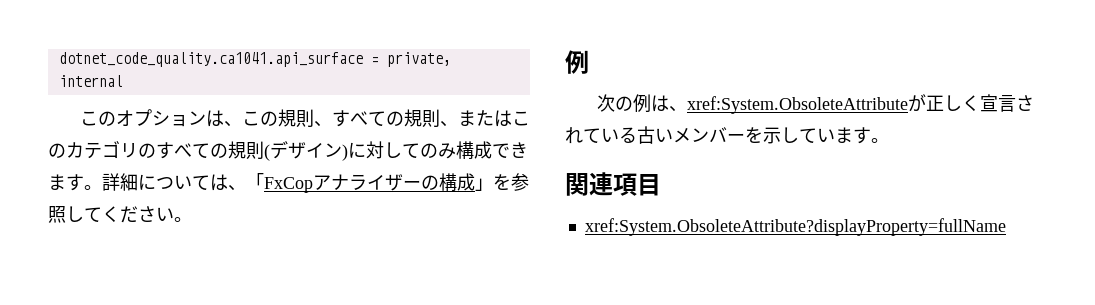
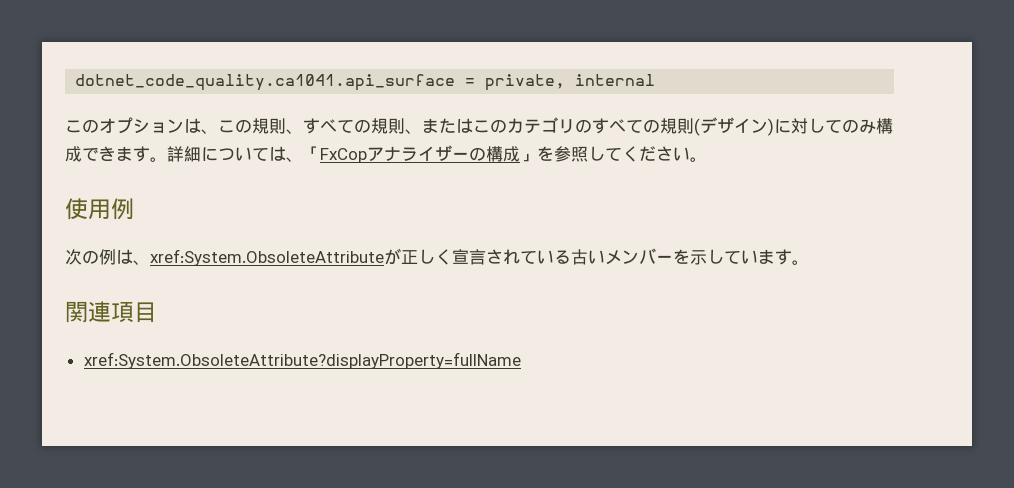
  詳細については、「FxCopアナライザーの構成」を参照してください。
- 例
+ 使用例

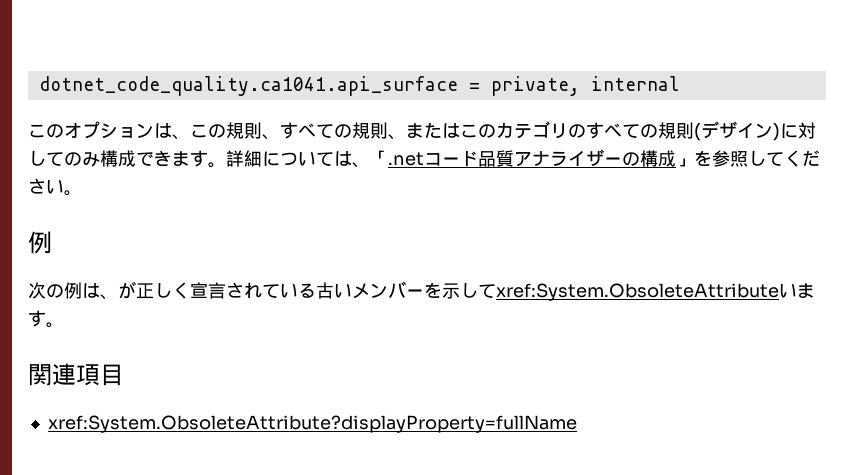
- 詳細については、「FxCopアナライザーの構成」を参照してください。
- 使用例
+ 詳細については、「.netコード品質アナライザーの構成」を参照してください。
+ 例
- 次の例は、xref:System.ObsoleteAttributeが正しく宣言されている古いメンバーを示しています。
+ 次の例は、が正しく宣言されている古いメンバーを示してxref:System.ObsoleteAttributeいます。

